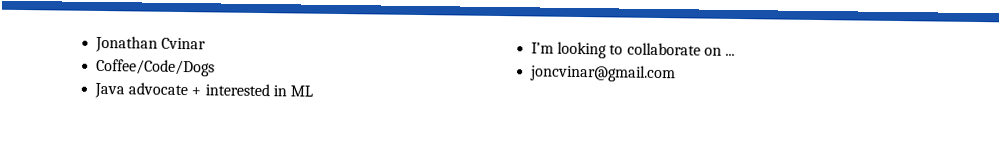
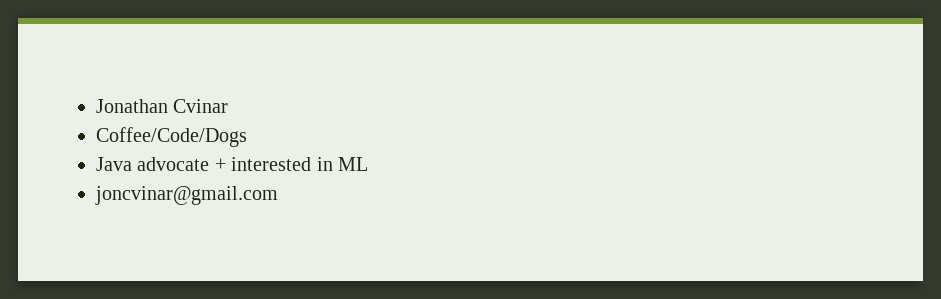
- I’m looking to collaborate on ...

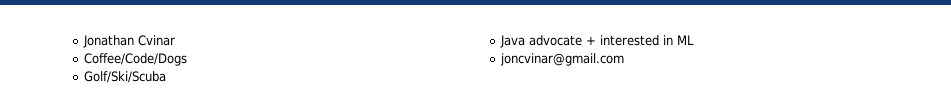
+ Golf/Ski/Scuba

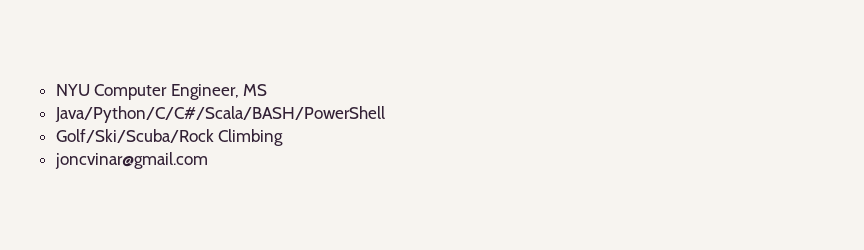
- Jonathan Cvinar
- Coffee/Code/Dogs
- Golf/Ski/Scuba
- Java advocate + interested in ML
+ NYU Computer Engineer, MS
+ Java/Python/C/C#/Scala/BASH/PowerShell
+ Golf/Ski/Scuba/Rock Climbing

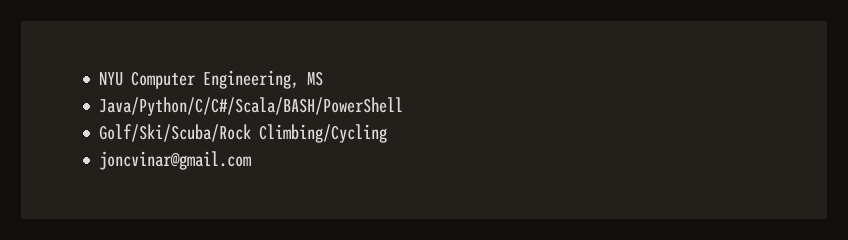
- NYU Computer Engineer, MS
+ NYU Computer Engineering, MS
- Golf/Ski/Scuba/Rock Climbing
+ Golf/Ski/Scuba/Rock Climbing/Cycling

